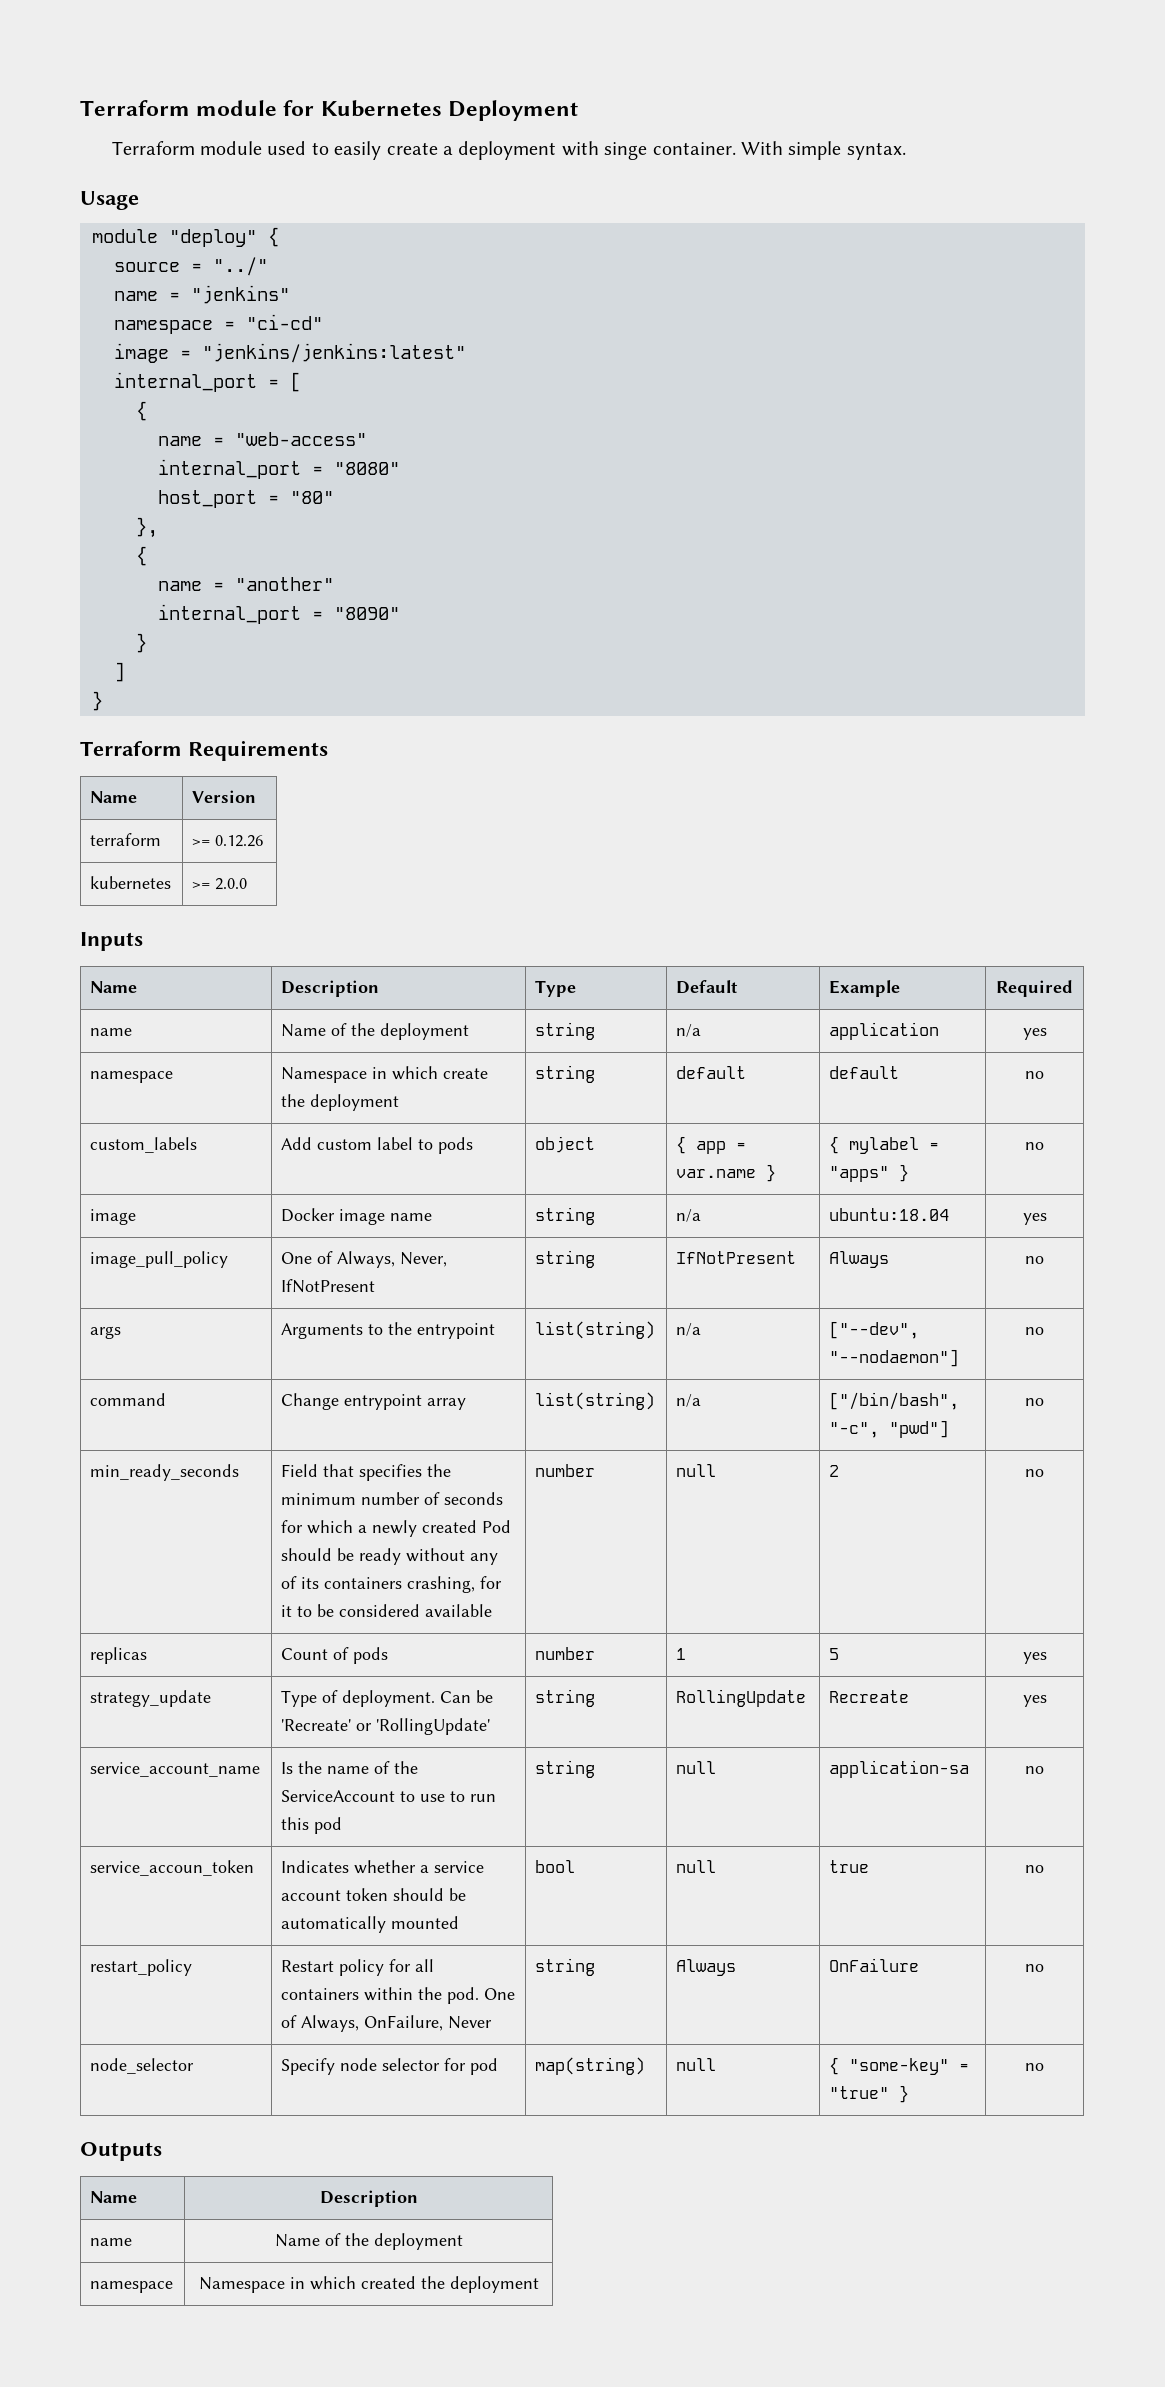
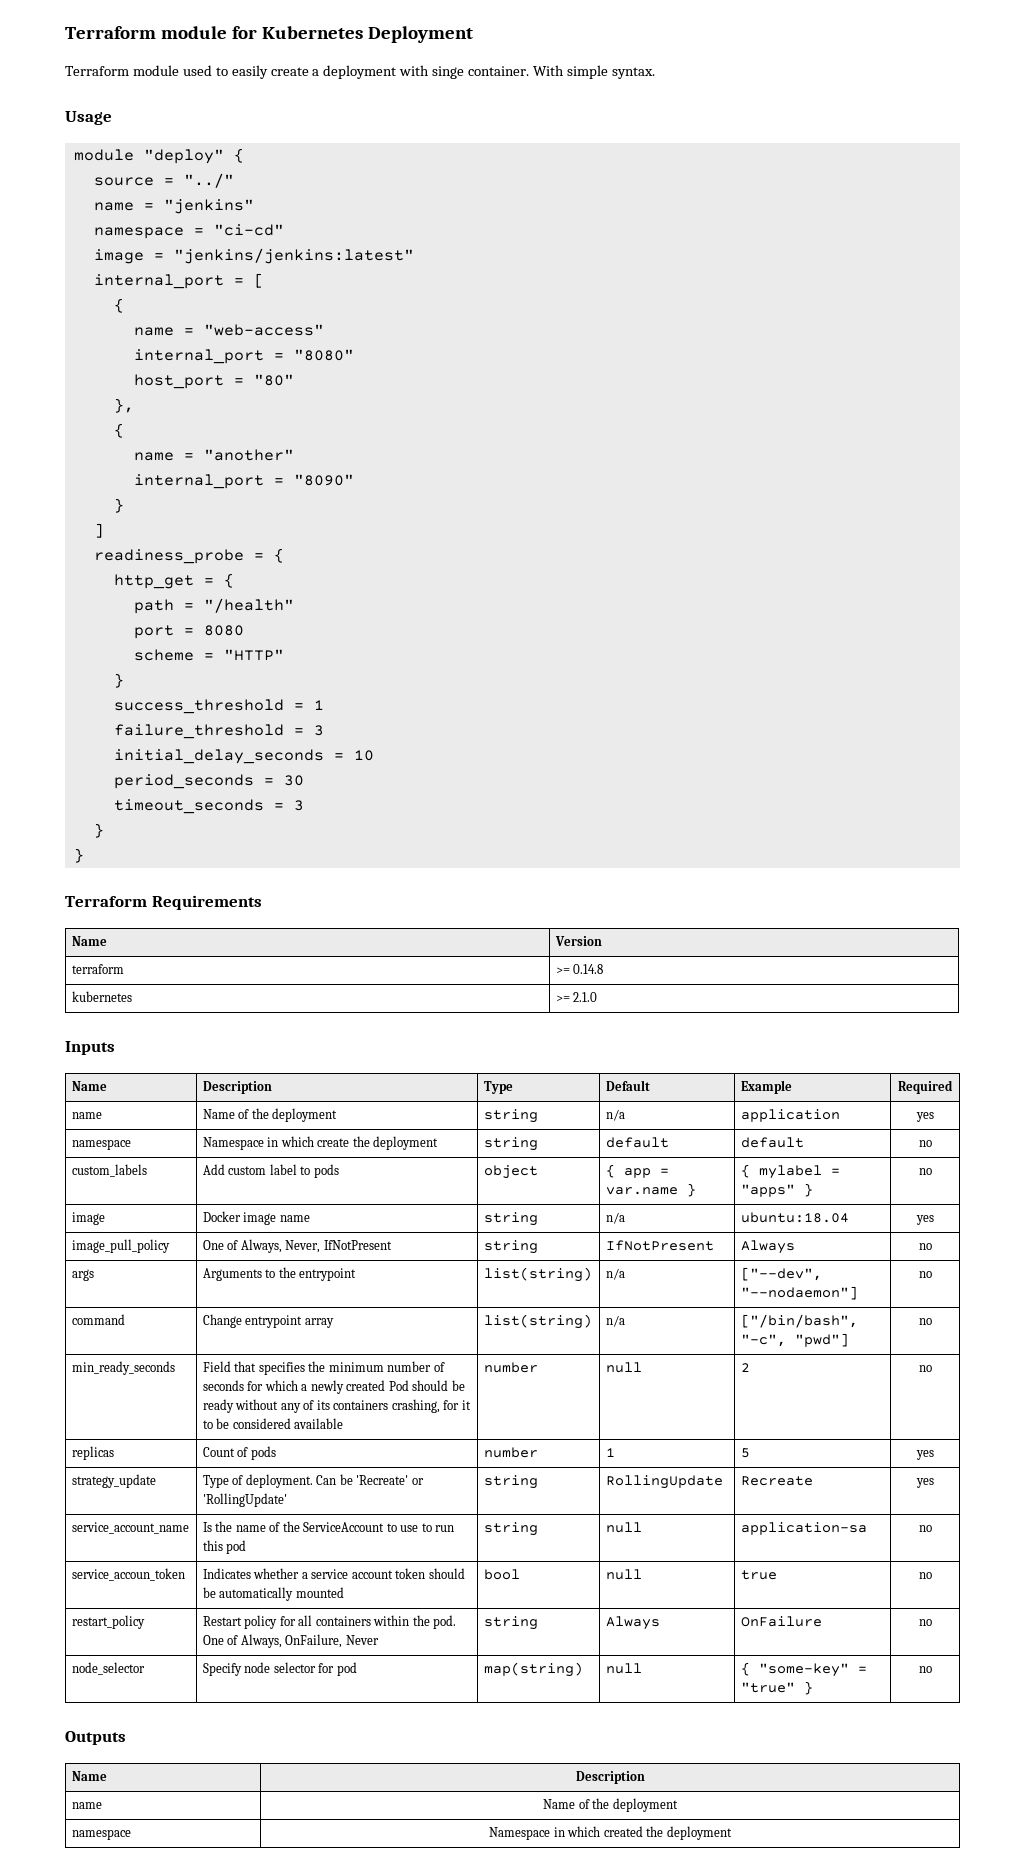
+ readiness_probe = {
+ http_get = {
+ path = "/health"
+ port = 8080
+ scheme = "HTTP"
+ }
+ success_threshold = 1
+ failure_threshold = 3
+ initial_delay_seconds = 10
+ period_seconds = 30
+ timeout_seconds = 3
+ }
- terraform | >= 0.12.26
+ terraform | >= 0.14.8
- kubernetes | >= 2.0.0
+ kubernetes | >= 2.1.0

